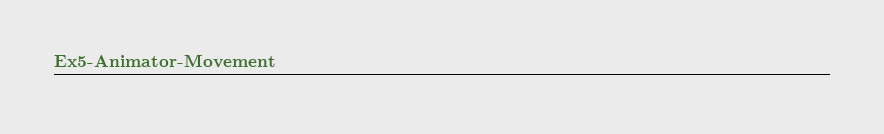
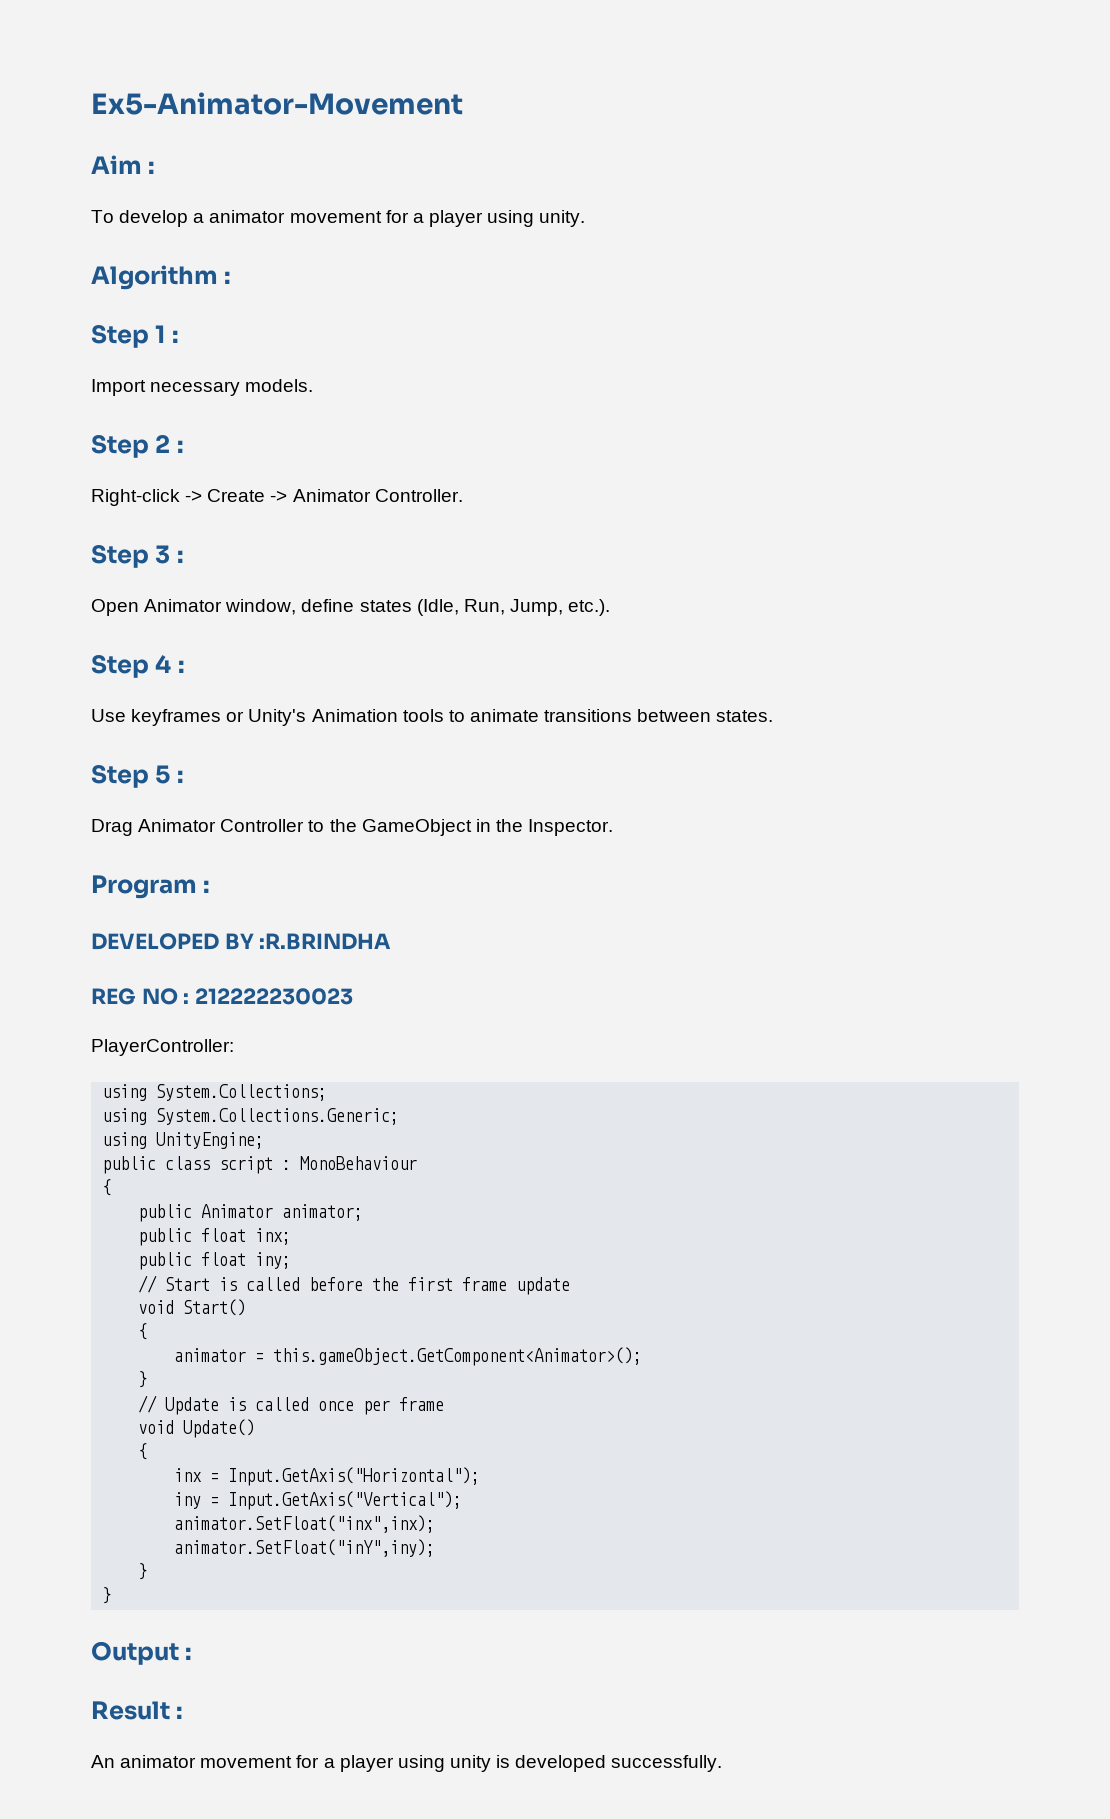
+ Aim :
+ To develop a animator movement for a player using unity.
+ Algorithm :
+ Step 1 :
+ Import necessary models.
+ Step 2 :
+ Right-click -> Create -> Animator Controller.
+ Step 3 :
+ Open Animator window, define states (Idle, Run, Jump, etc.).
+ Step 4 :
+ Use keyframes or Unity's Animation tools to animate transitions between states.
+ Step 5 :
+ Drag Animator Controller to the GameObject in the Inspector.
+ Program :
+ DEVELOPED BY :R.BRINDHA
+ REG NO : 212222230023
+ PlayerController:
+ using System.Collections;
+ using System.Collections.Generic;
+ using UnityEngine;
+ public class script : MonoBehaviour
+ {
+ public Animator animator;
+ public float inx;
+ public float iny;
+ // Start is called before the first frame update
+ void Start()
+ {
+ animator = this.gameObject.GetComponent<Animator>();
+ }
+ // Update is called once per frame
+ void Update()
+ {
+ inx = Input.GetAxis("Horizontal");
+ iny = Input.GetAxis("Vertical");
+ animator.SetFloat("inx",inx);
+ animator.SetFloat("inY",iny);
+ }
+ }
+ Output :
+ Result :
+ An animator movement for a player using unity is developed successfully.

